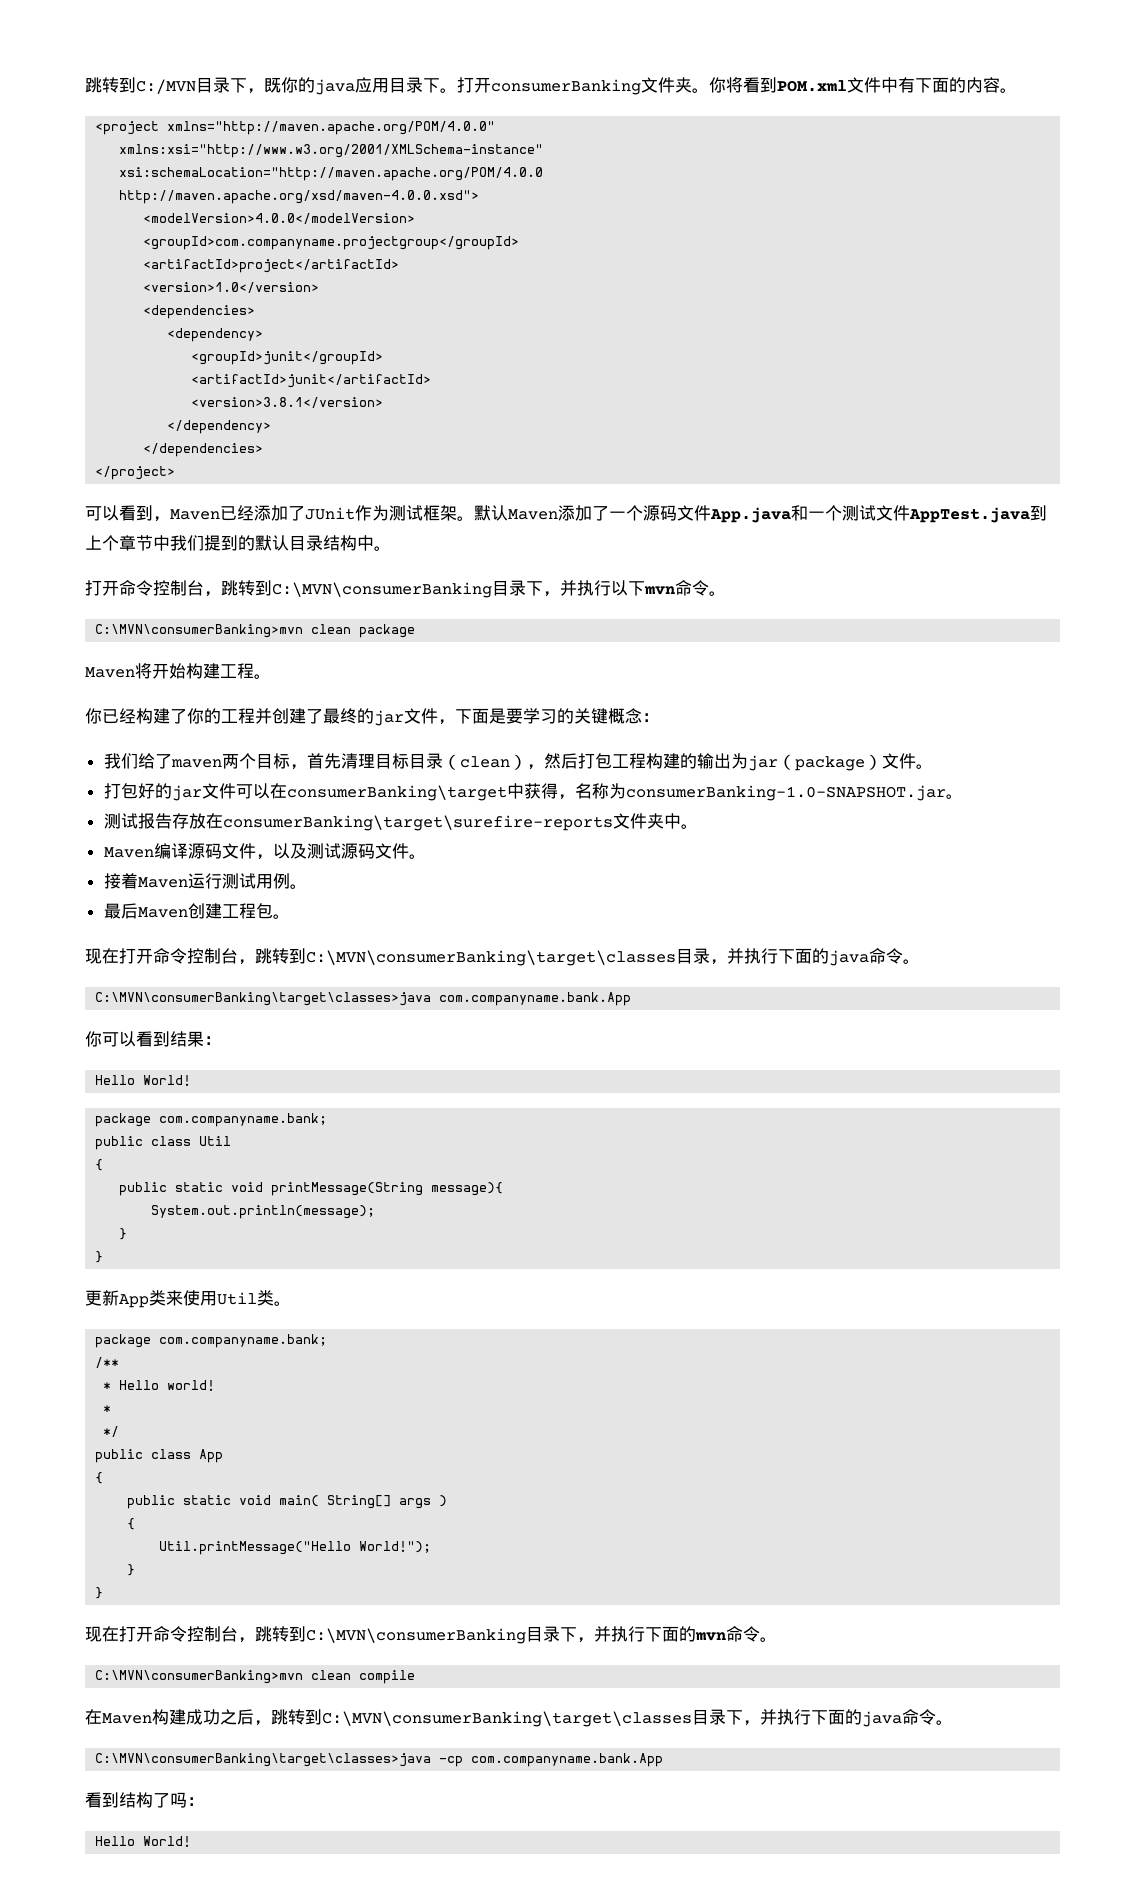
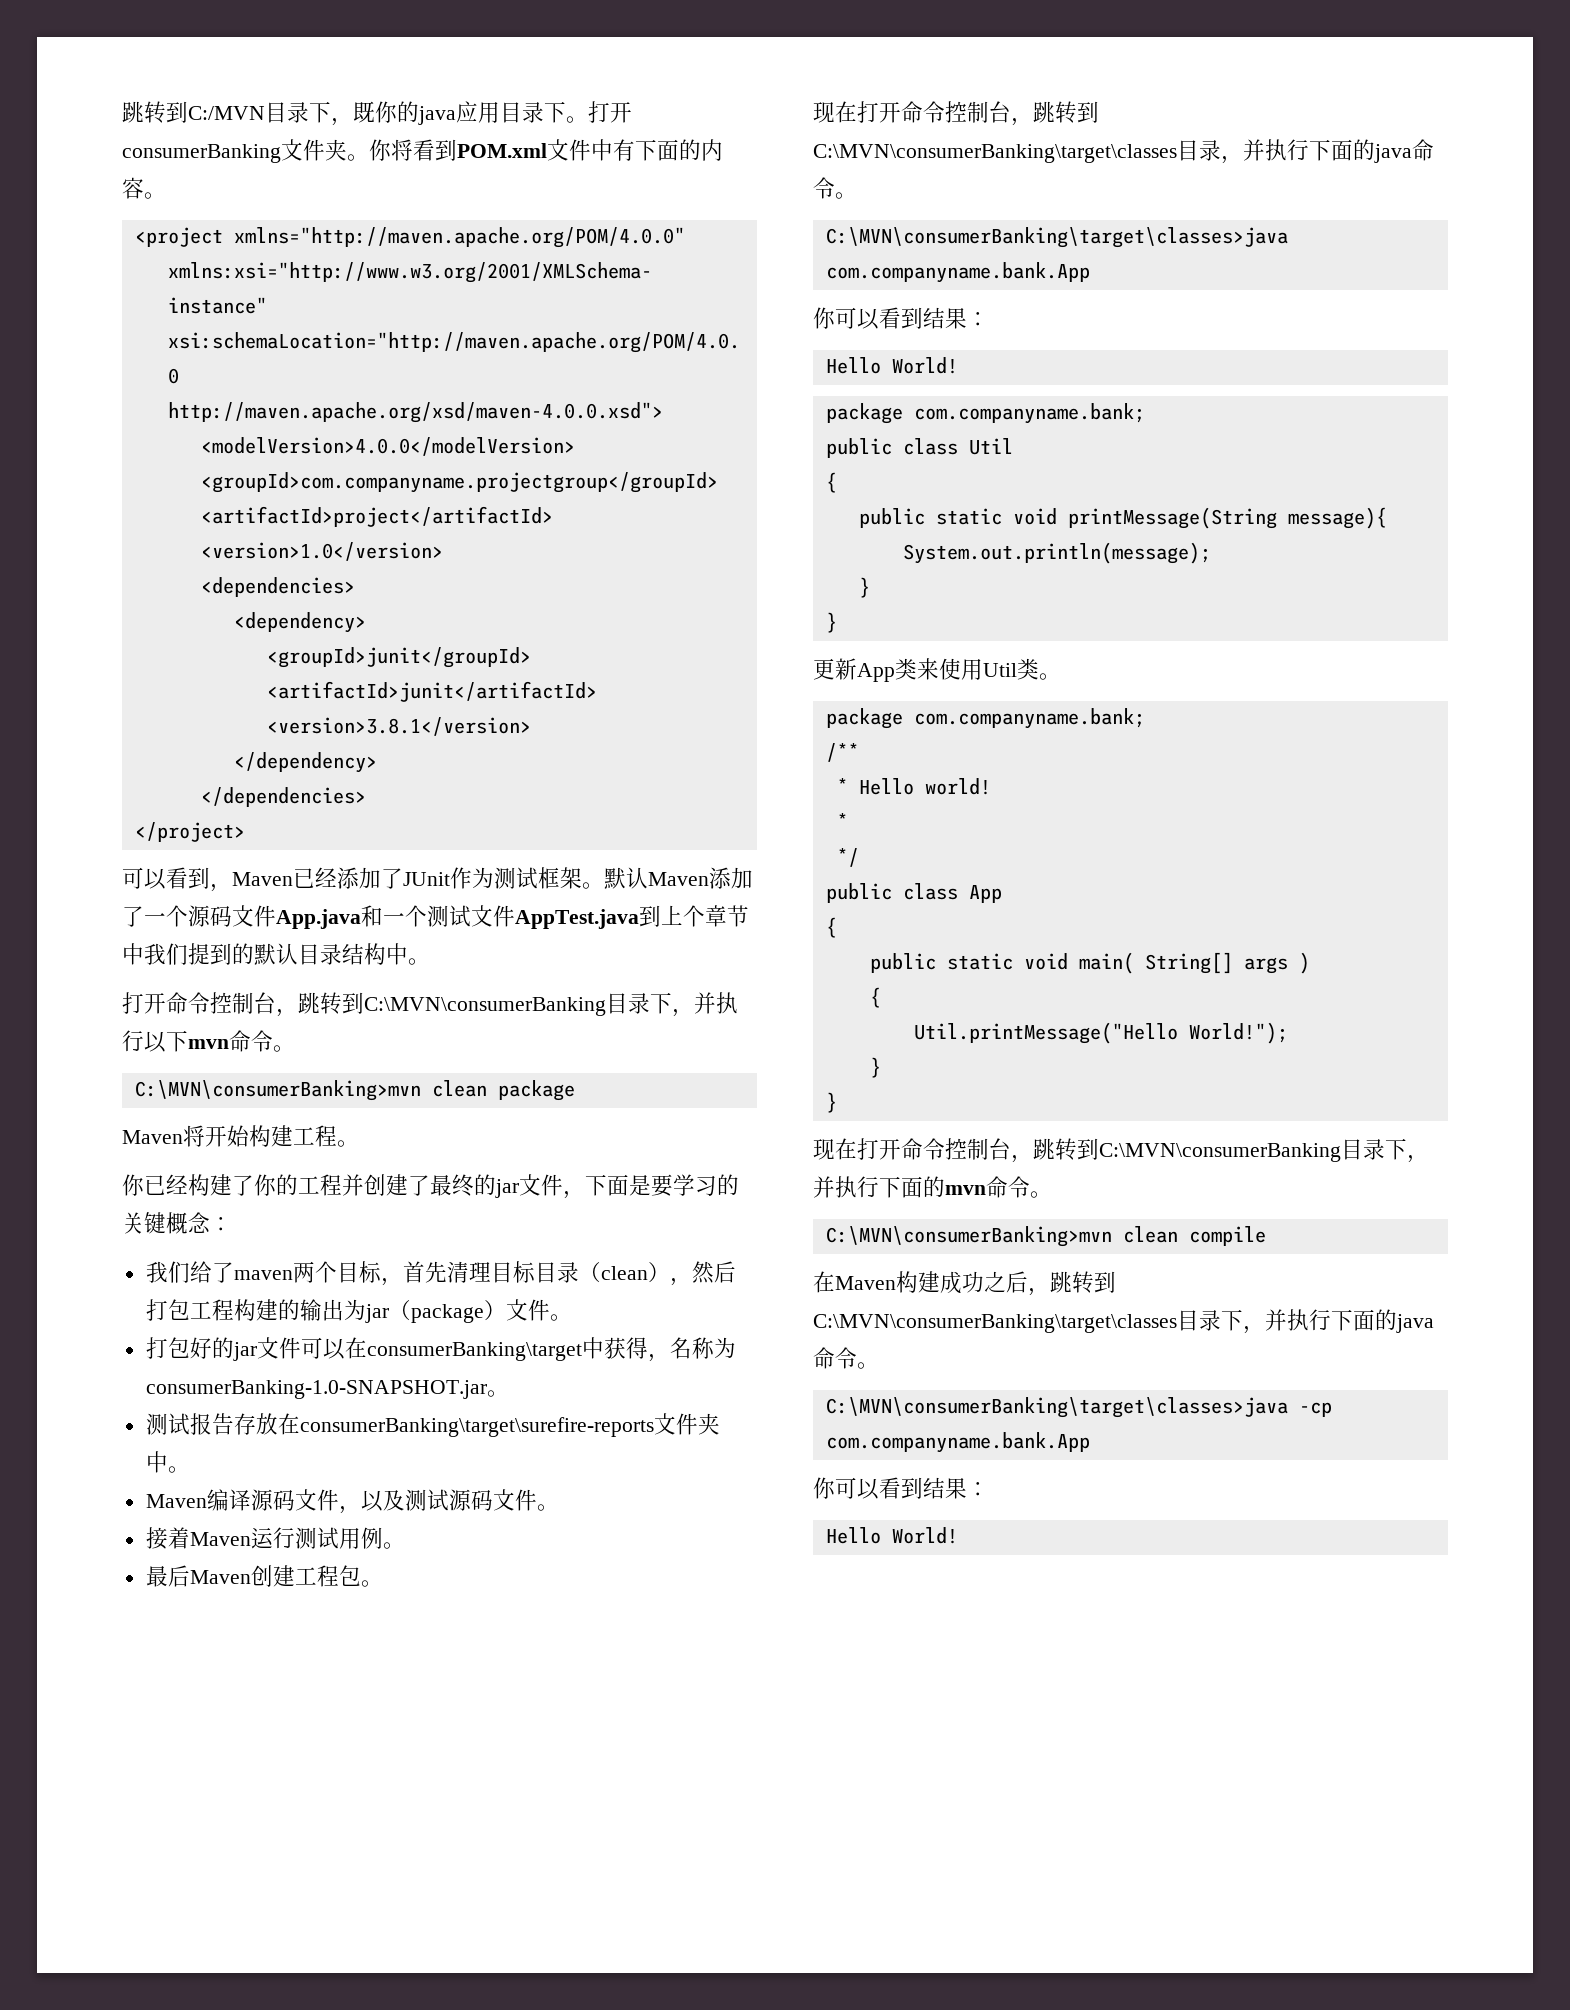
  C:\MVN\consumerBanking\target\classes>java -cp com.companyname.bank.App
- 看到结构了吗：
+ 你可以看到结果：

